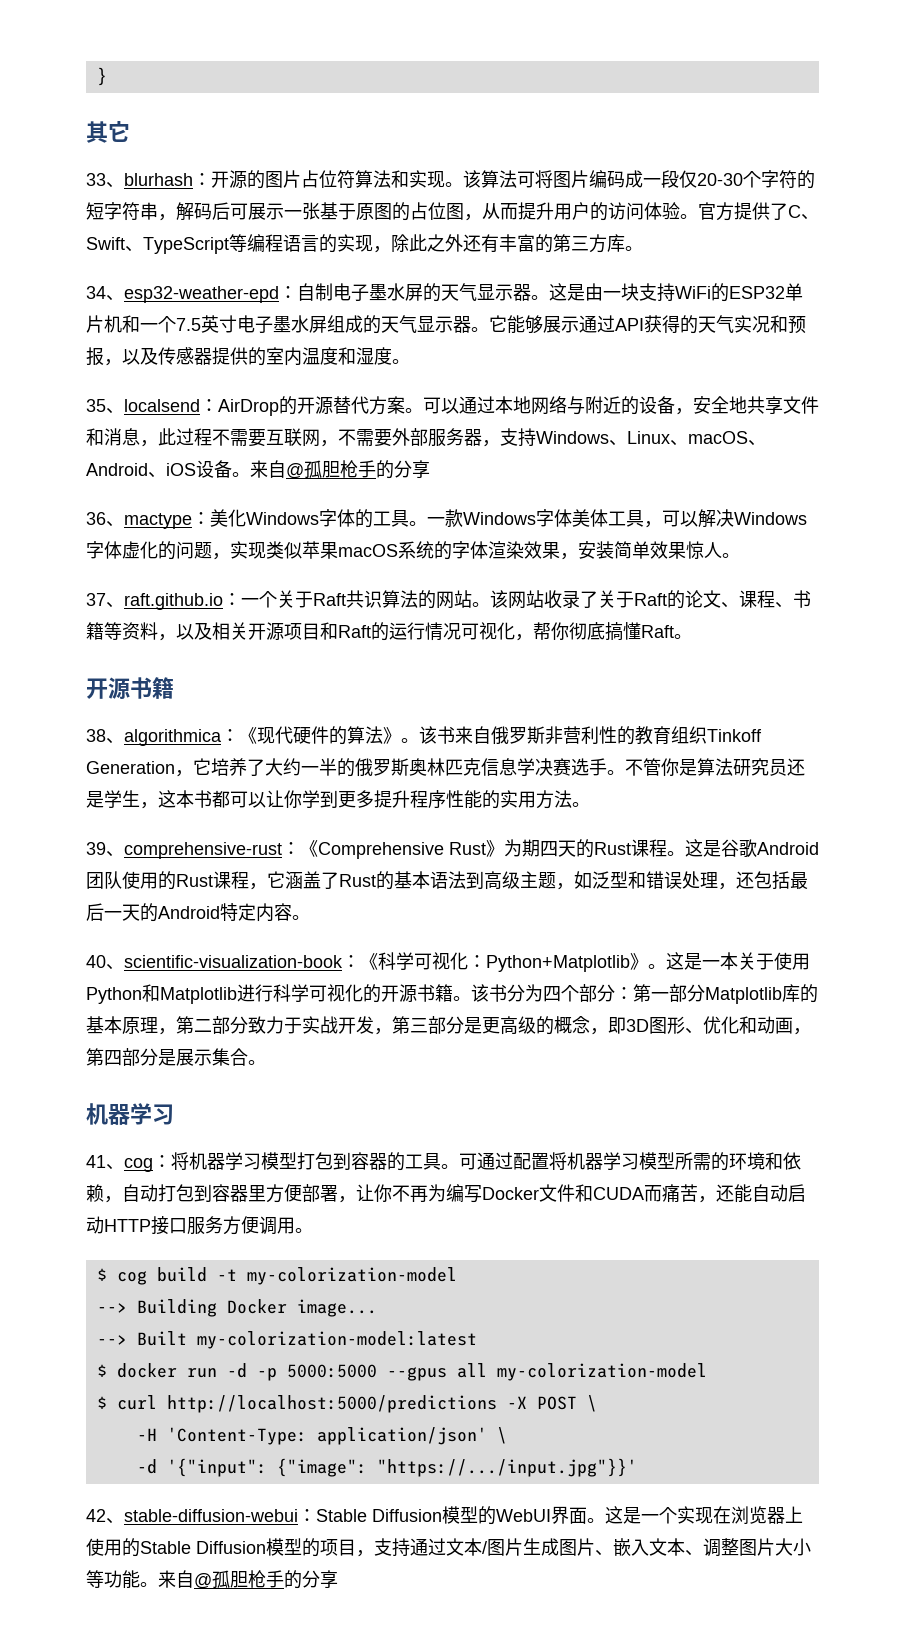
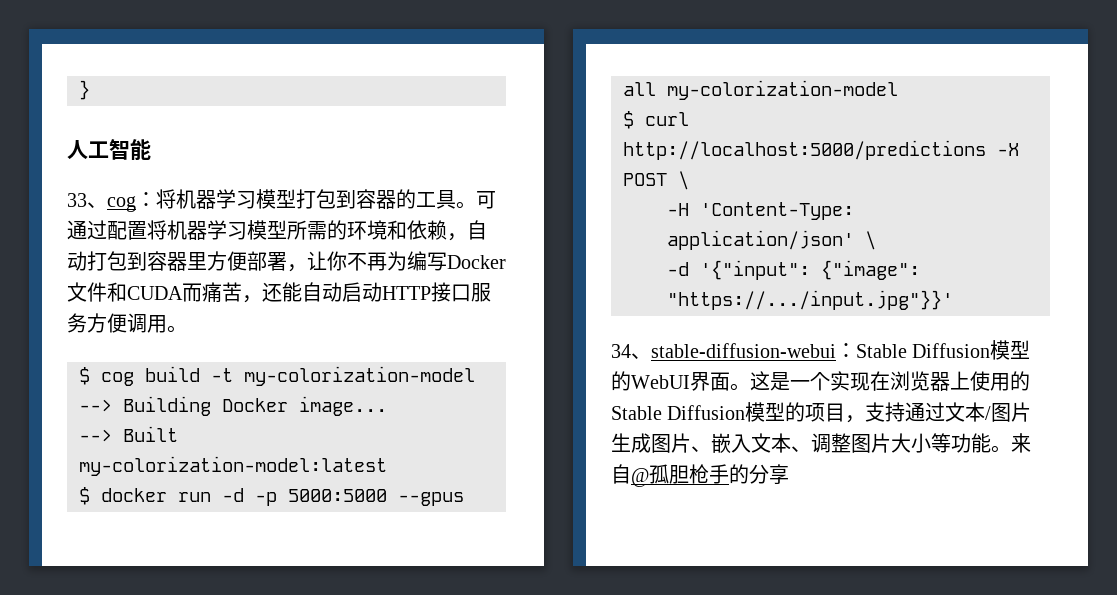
- 其它
+ 人工智能
- 33、blurhash：开源的图片占位符算法和实现。该算法可将图片编码成一段仅20-30个字符的短字符串，解码后可展示一张基于原图的占位图，从而提升用户的访问体验。官方提供了C、Swift、TypeScript等编程语言的实现，除此之外还有丰富的第三方库。
- 34、esp32-weather-epd：自制电子墨水屏的天气显示器。这是由一块支持WiFi的ESP32单片机和一个7.5英寸电子墨水屏组成的天气显示器。它能够展示通过API获得的天气实况和预报，以及传感器提供的室内温度和湿度。
- 35、localsend：AirDrop的开源替代方案。可以通过本地网络与附近的设备，安全地共享文件和消息，此过程不需要互联网，不需要外部服务器，支持Windows、Linux、macOS、Android、iOS设备。来自@孤胆枪手的分享
- 36、mactype：美化Windows字体的工具。一款Windows字体美体工具，可以解决Windows字体虚化的问题，实现类似苹果macOS系统的字体渲染效果，安装简单效果惊人。
- 37、raft.github.io：一个关于Raft共识算法的网站。该网站收录了关于Raft的论文、课程、书籍等资料，以及相关开源项目和Raft的运行情况可视化，帮你彻底搞懂Raft。
- 开源书籍
- 38、algorithmica：《现代硬件的算法》。该书来自俄罗斯非营利性的教育组织Tinkoff Generation，它培养了大约一半的俄罗斯奥林匹克信息学决赛选手。不管你是算法研究员还是学生，这本书都可以让你学到更多提升程序性能的实用方法。
- 39、comprehensive-rust：《Comprehensive Rust》为期四天的Rust课程。这是谷歌Android团队使用的Rust课程，它涵盖了Rust的基本语法到高级主题，如泛型和错误处理，还包括最后一天的Android特定内容。
- 40、scientific-visualization-book：《科学可视化：Python+Matplotlib》。这是一本关于使用Python和Matplotlib进行科学可视化的开源书籍。该书分为四个部分：第一部分Matplotlib库的基本原理，第二部分致力于实战开发，第三部分是更高级的概念，即3D图形、优化和动画，第四部分是展示集合。
- 机器学习
- 41、cog：将机器学习模型打包到容器的工具。
+ 33、cog：将机器学习模型打包到容器的工具。
- 42、stable-diffusion-webui：Stable Diffusion模型的WebUI界面。
+ 34、stable-diffusion-webui：Stable Diffusion模型的WebUI界面。

